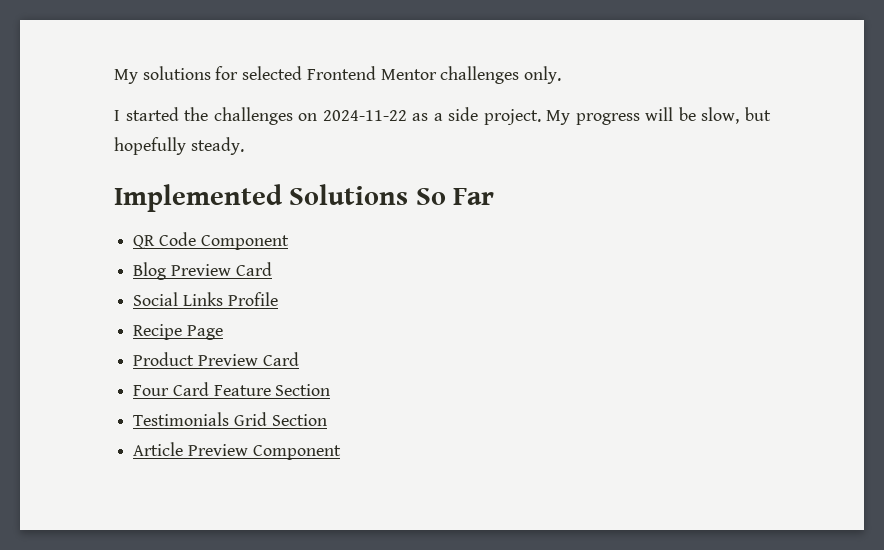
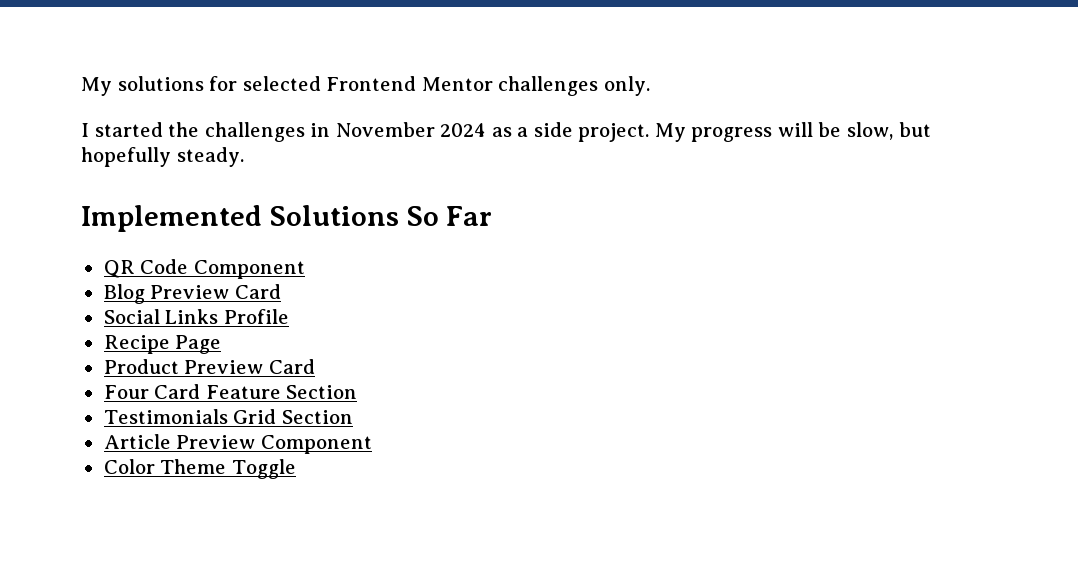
- I started the challenges on 2024-11-22 as a side project.
+ I started the challenges in November 2024 as a side project.
+ Color Theme Toggle

